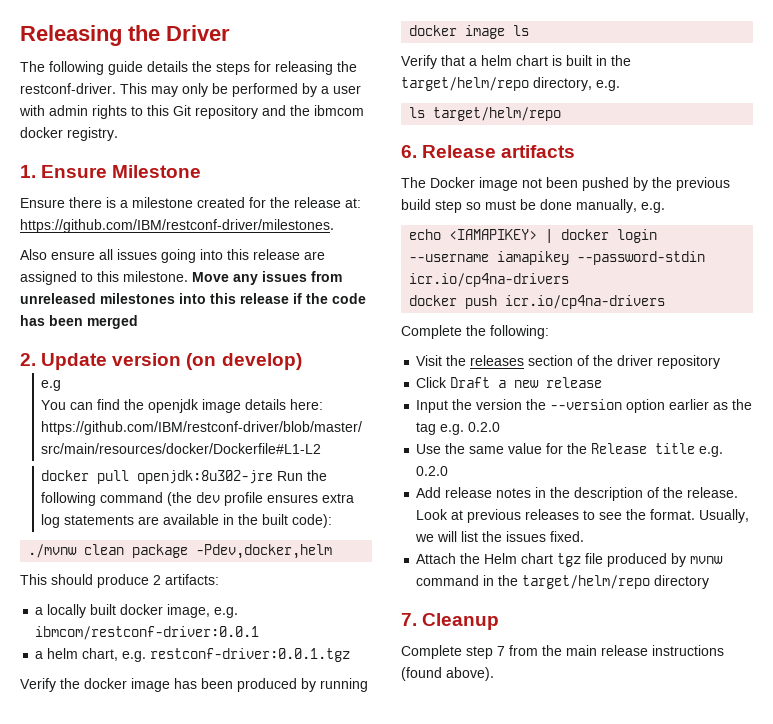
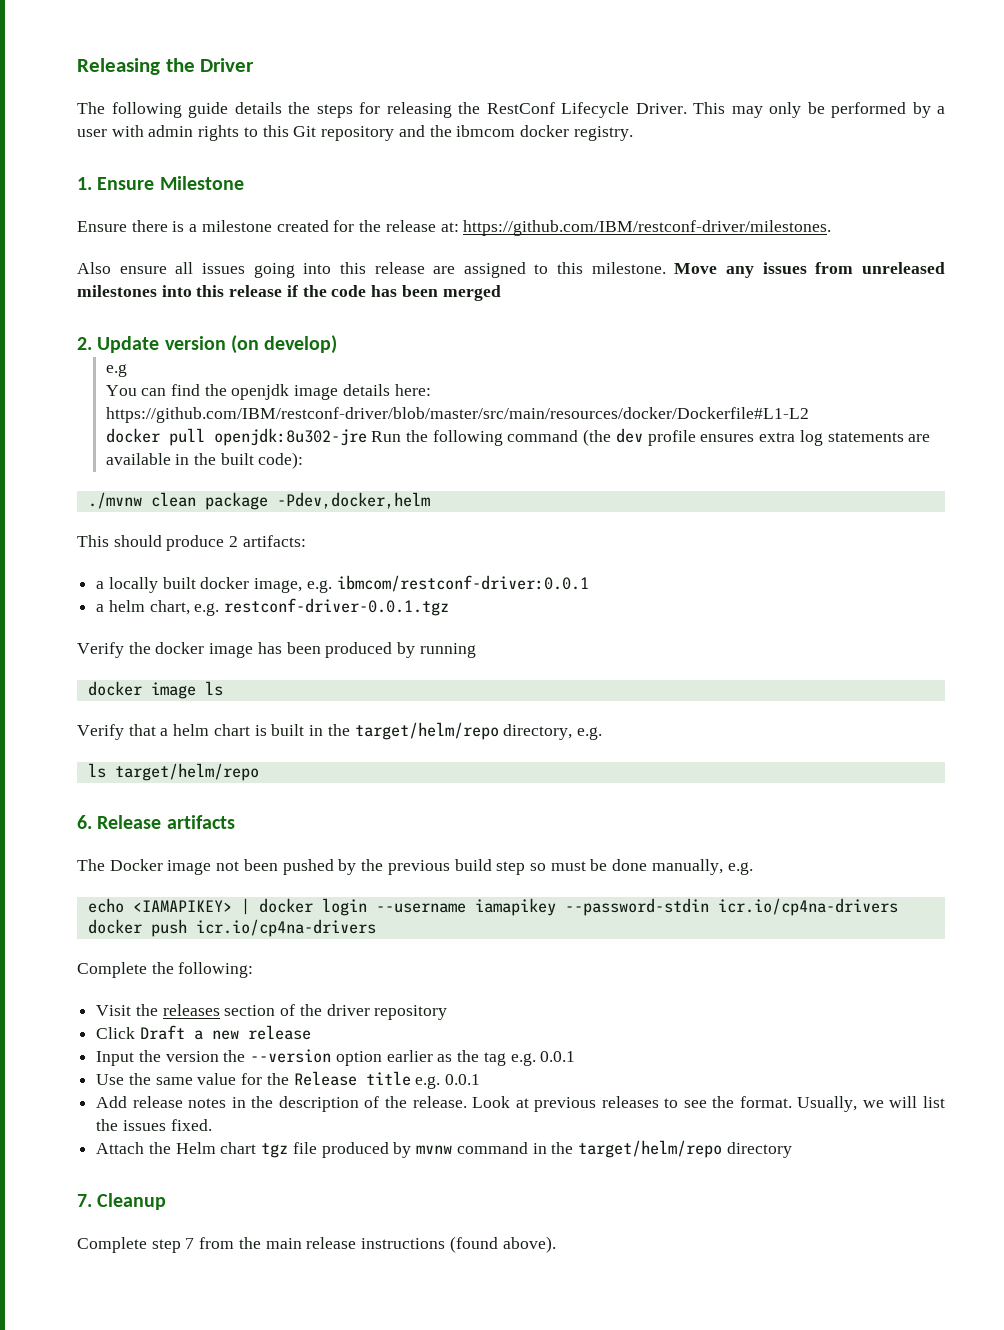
- The following guide details the steps for releasing the restconf-driver.
+ The following guide details the steps for releasing the RestConf Lifecycle Driver.
- a helm chart, e.g. restconf-driver:0.0.1.tgz
+ a helm chart, e.g. restconf-driver-0.0.1.tgz
- Input the version the --version option earlier as the tag e.g. 0.2.0
+ Input the version the --version option earlier as the tag e.g. 0.0.1
- Use the same value for the Release title e.g. 0.2.0
+ Use the same value for the Release title e.g. 0.0.1

